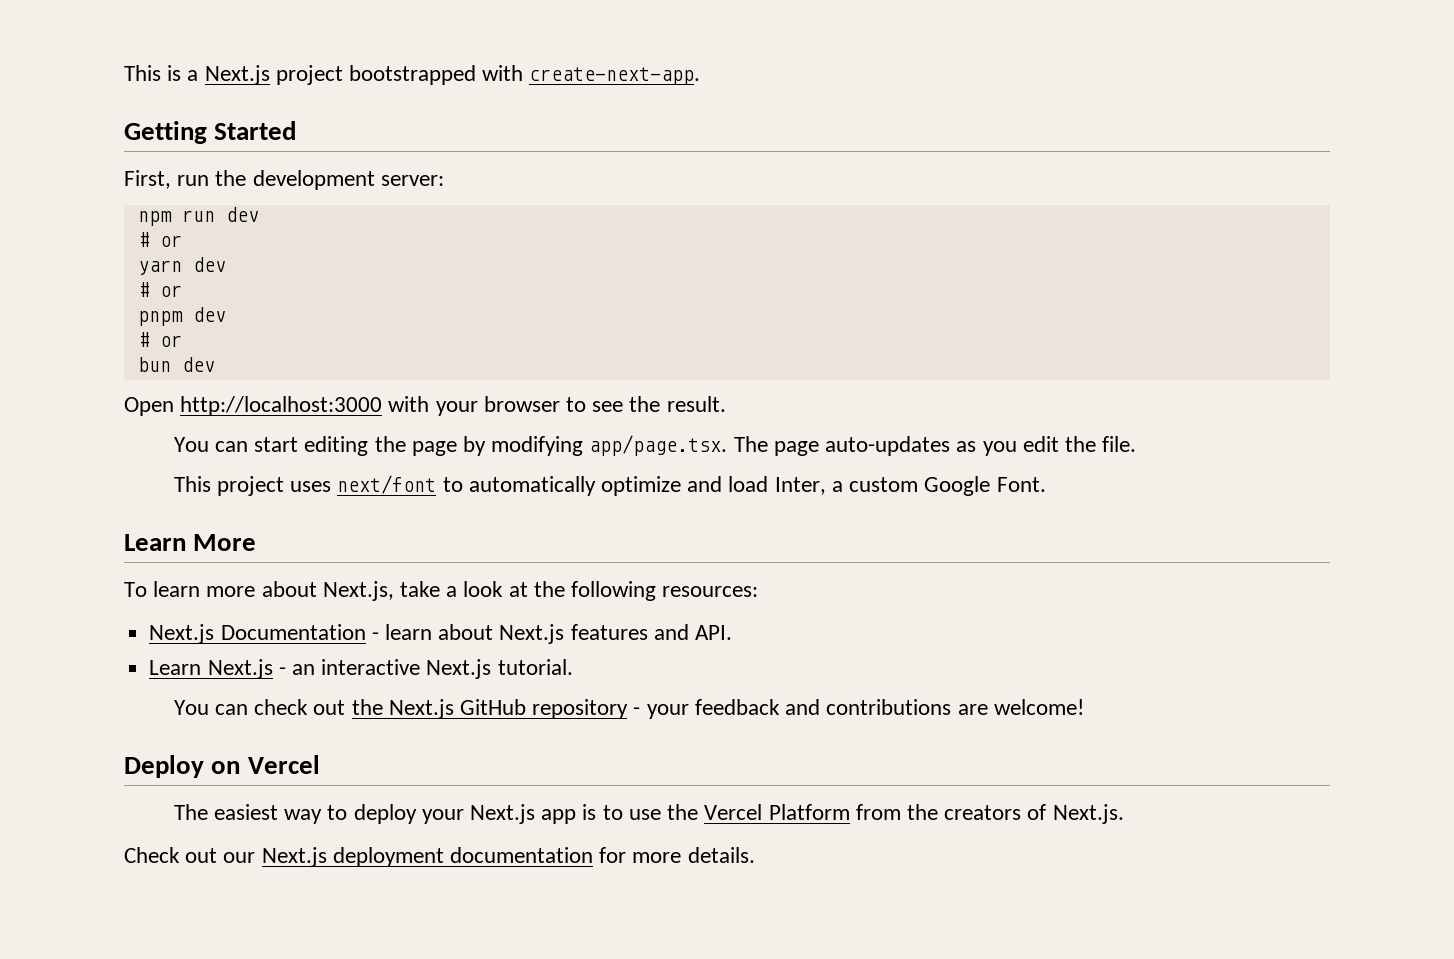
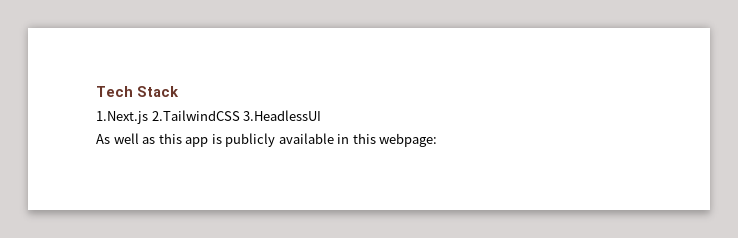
- This is a Next.js project bootstrapped with create-next-app.
- Getting Started
- First, run the development server:
- npm run dev
- # or
- yarn dev
- # or
- pnpm dev
- # or
- bun dev
- Open http://localhost:3000 with your browser to see the result.
- You can start editing the page by modifying app/page.tsx. The page auto-updates as you edit the file.
- This project uses next/font to automatically optimize and load Inter, a custom Google Font.
- Learn More
- To learn more about Next.js, take a look at the following resources:
- Next.js Documentation - learn about Next.js features and API.
- Learn Next.js - an interactive Next.js tutorial.
- You can check out the Next.js GitHub repository - your feedback and contributions are welcome!
- Deploy on Vercel
- The easiest way to deploy your Next.js app is to use the Vercel Platform from the creators of Next.js.
- Check out our Next.js deployment documentation for more details.
+ Tech Stack
+ 1.Next.js 2.TailwindCSS 3.HeadlessUI
+ As well as this app is publicly available in this webpage:

